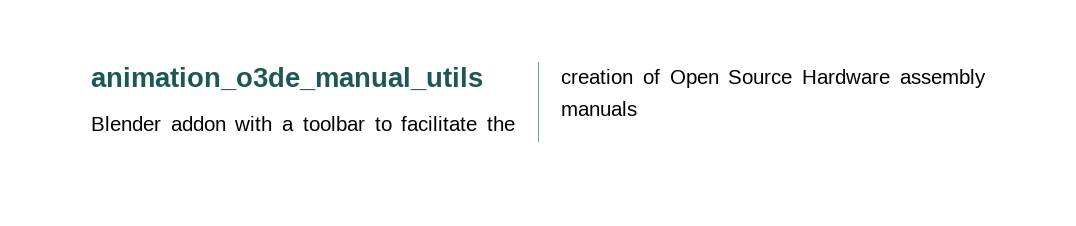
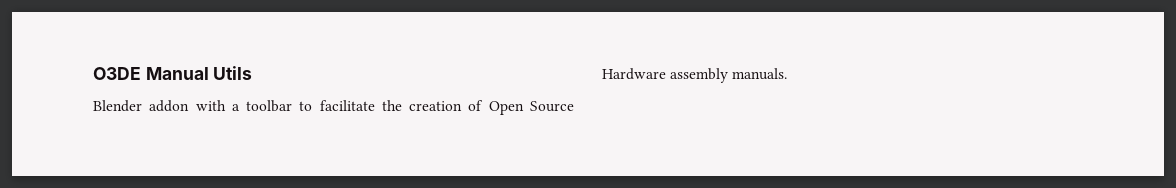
- animation_o3de_manual_utils
+ O3DE Manual Utils
- Blender addon with a toolbar to facilitate the creation of Open Source Hardware assembly manuals
+ Blender addon with a toolbar to facilitate the creation of Open Source Hardware assembly manuals.

